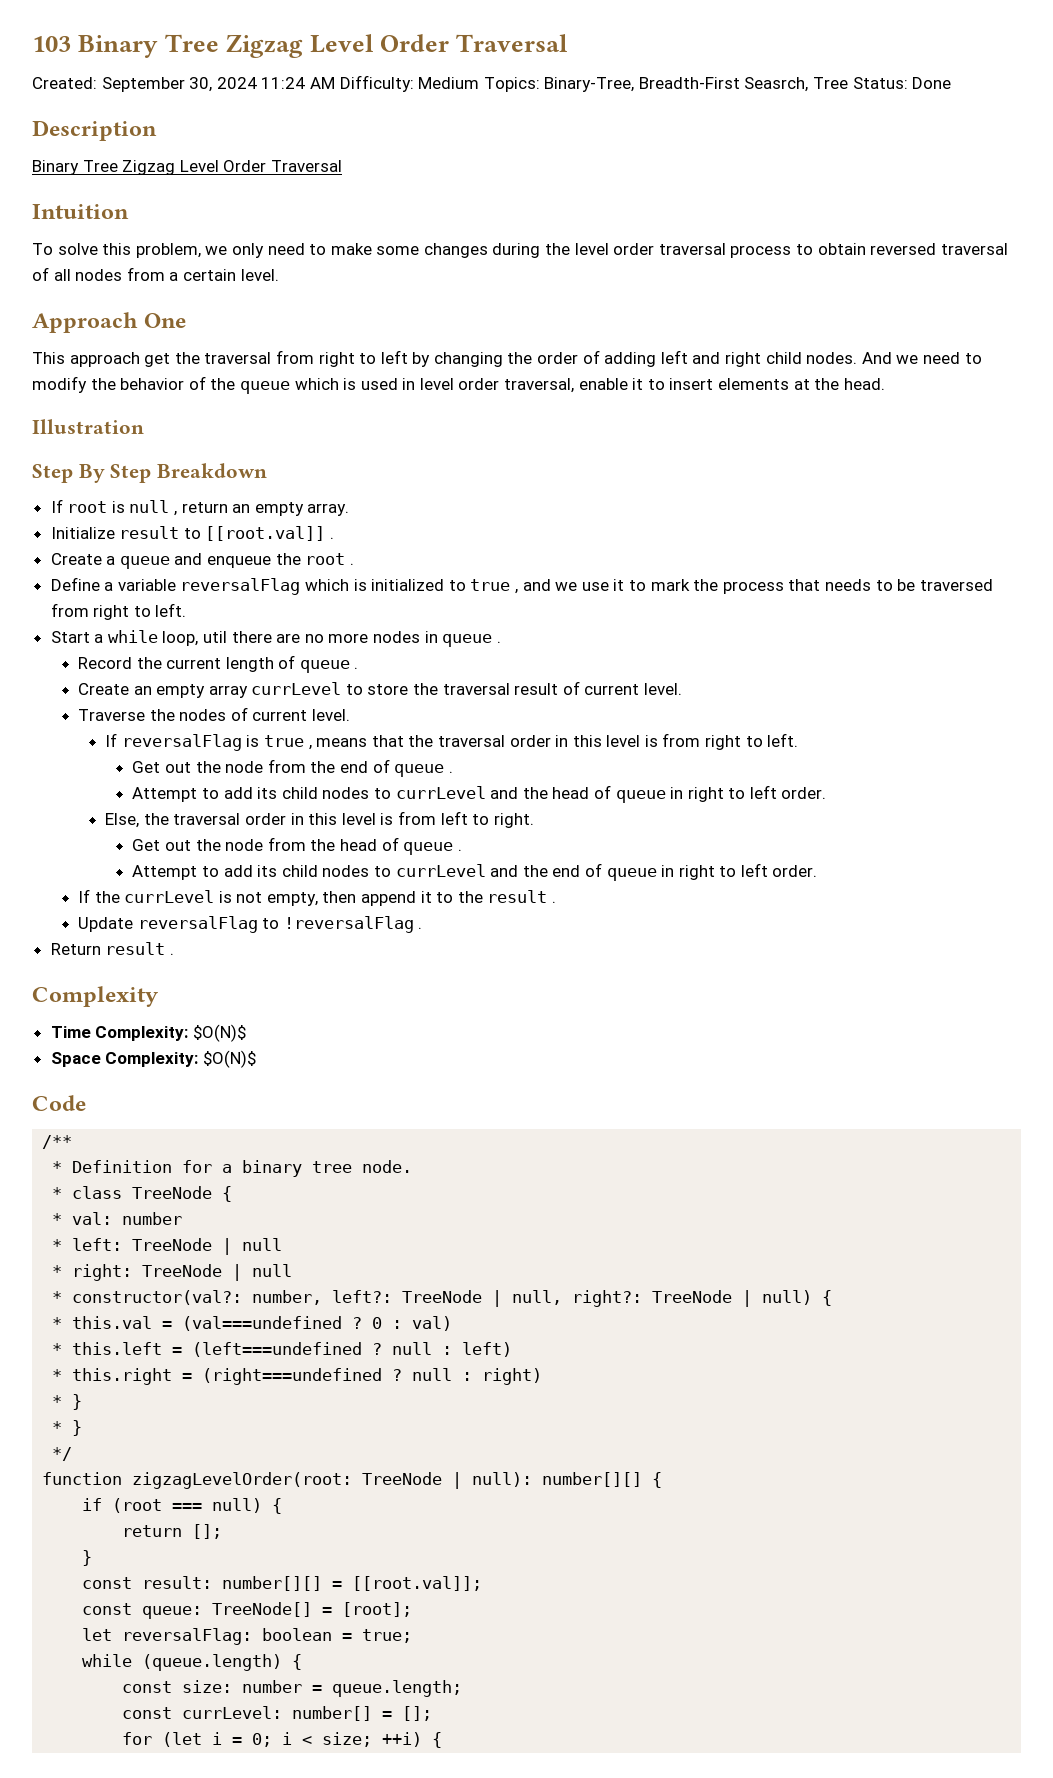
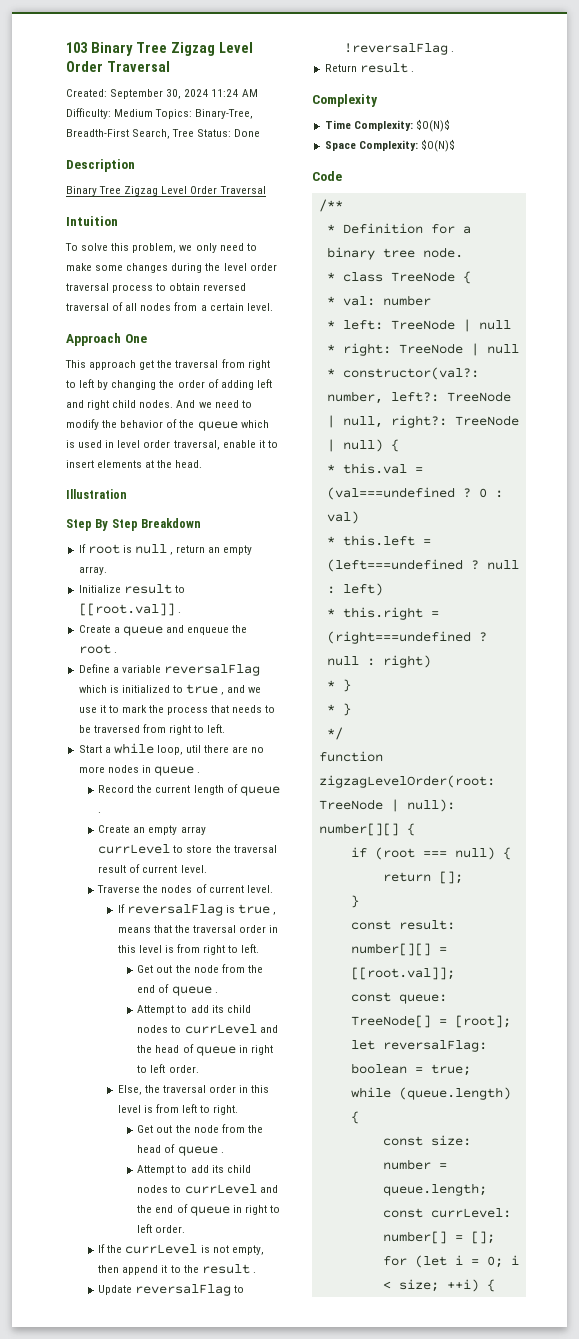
- Created: September 30, 2024 11:24 AM Difficulty: Medium Topics: Binary-Tree, Breadth-First Seasrch, Tree Status: Done
+ Created: September 30, 2024 11:24 AM Difficulty: Medium Topics: Binary-Tree, Breadth-First Search, Tree Status: Done

